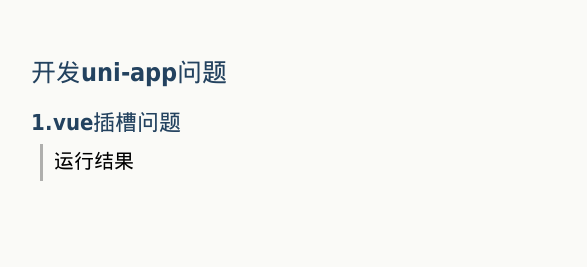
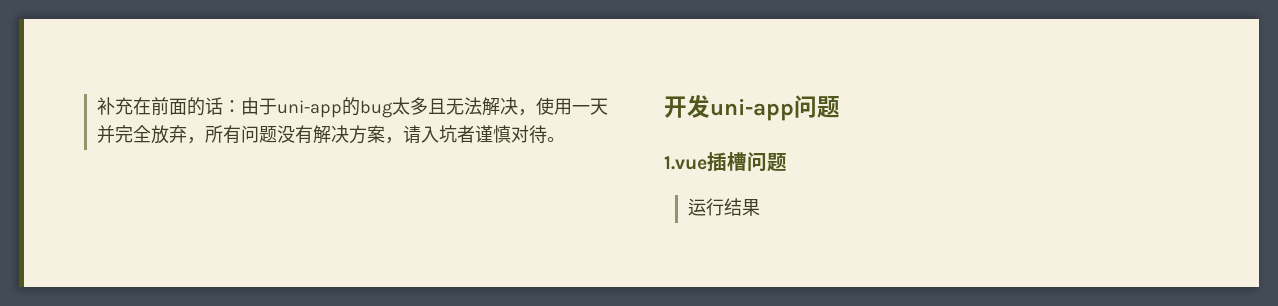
+ 补充在前面的话：由于uni-app的bug太多且无法解决，使用一天并完全放弃，所有问题没有解决方案，请入坑者谨慎对待。

